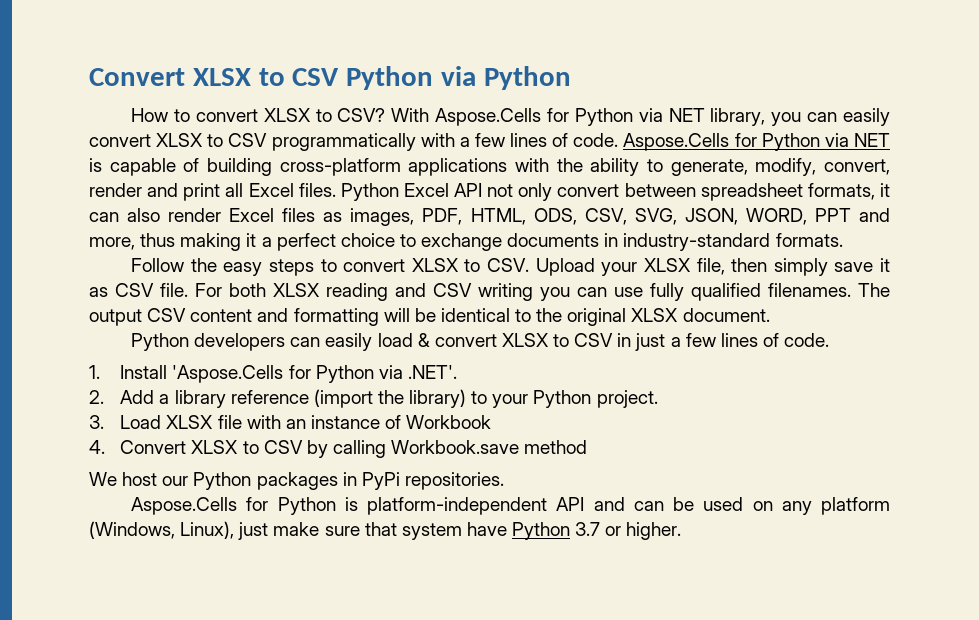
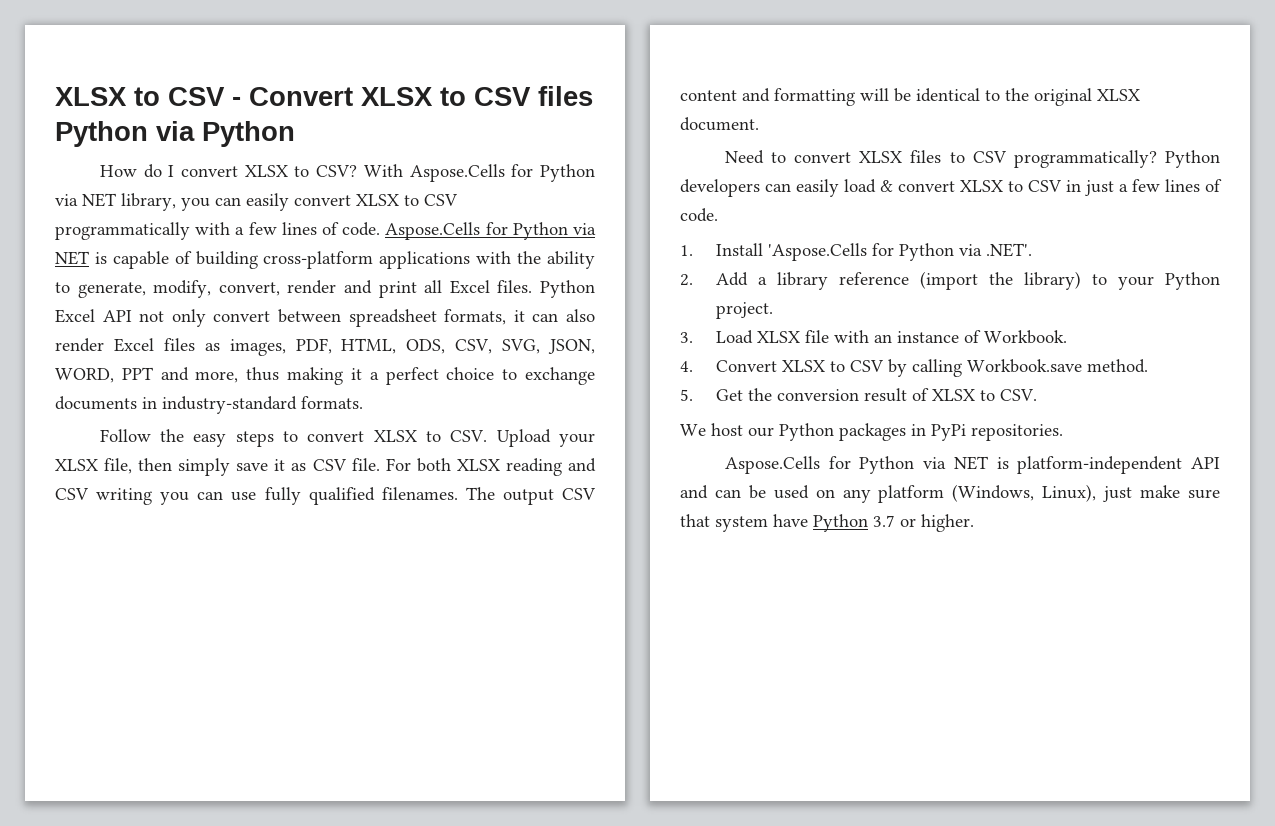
- Convert XLSX to CSV Python via Python
+ XLSX to CSV - Convert XLSX to CSV files Python via Python
- How to convert XLSX to CSV?
+ How do I convert XLSX to CSV?
+ Need to convert XLSX files to CSV programmatically?
- 3. Load XLSX file with an instance of Workbook
+ 3. Load XLSX file with an instance of Workbook.
- 4. Convert XLSX to CSV by calling Workbook.save method
+ 4. Convert XLSX to CSV by calling Workbook.save method.
+ 5. Get the conversion result of XLSX to CSV.
- Aspose.Cells for Python is platform-independent API and can be used on any platform (Windows, Linux), just make sure that system have Python 3.7 or higher.
+ Aspose.Cells for Python via NET is platform-independent API and can be used on any platform (Windows, Linux), just make sure that system have Python 3.7 or higher.

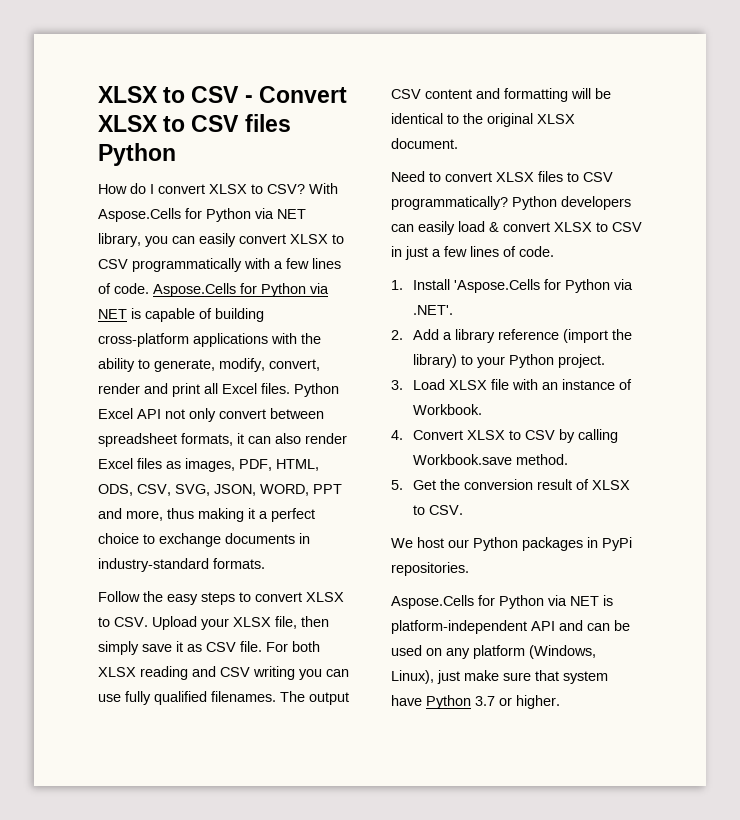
- XLSX to CSV - Convert XLSX to CSV files Python via Python
+ XLSX to CSV - Convert XLSX to CSV files Python

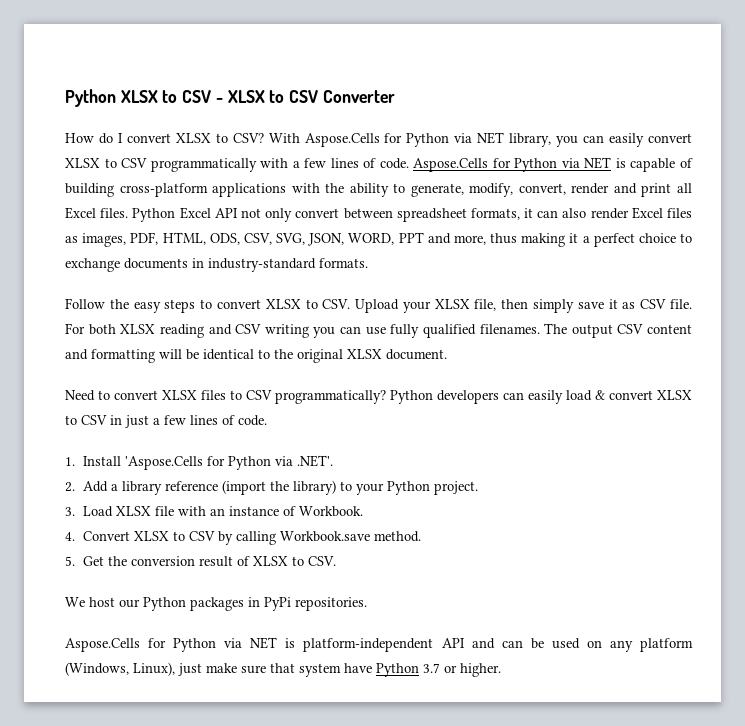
- XLSX to CSV - Convert XLSX to CSV files Python
+ Python XLSX to CSV - XLSX to CSV Converter

